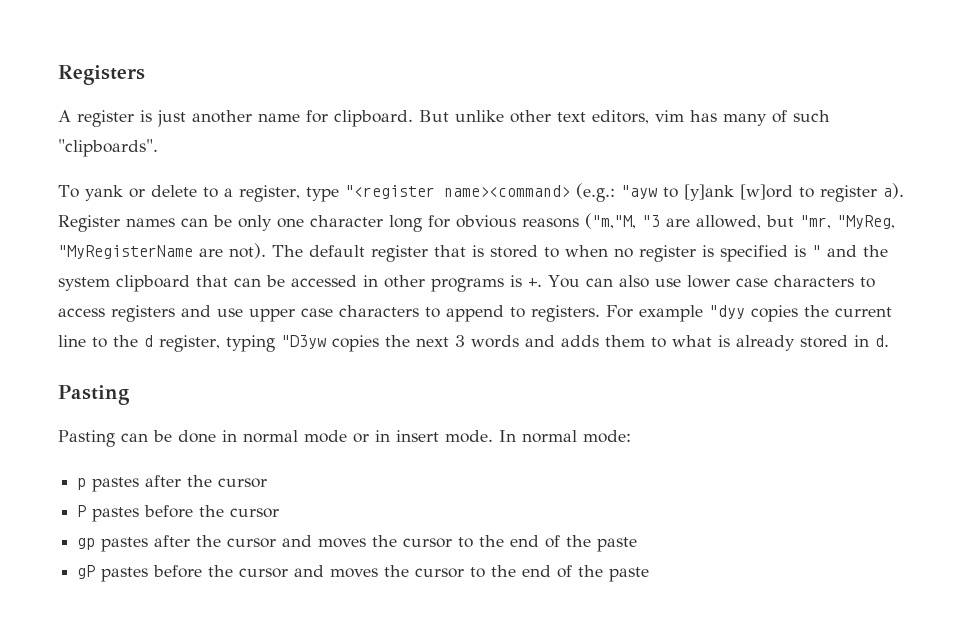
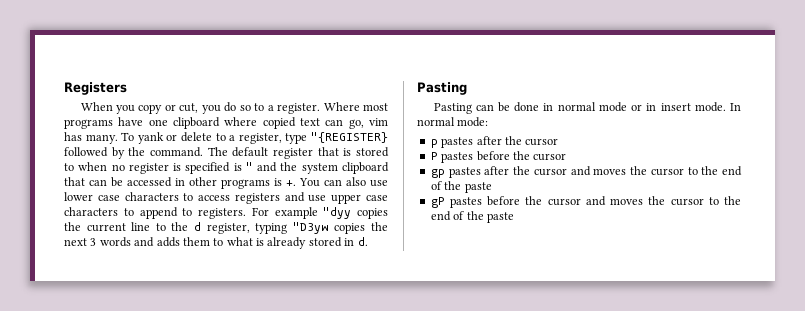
- A register is just another name for clipboard. But unlike other text editors, vim has many of such "clipboards".
- To yank or delete to a register, type "<register name><command> (e.g.: "ayw to [y]ank [w]ord to register a). Register names can be only one character long for obvious reasons ("m,"M, "3 are allowed, but "mr, "MyReg, "MyRegisterName are not).
+ When you copy or cut, you do so to a register. Where most programs have one clipboard where copied text can go, vim has many. To yank or delete to a register, type "{REGISTER} followed by the command.

